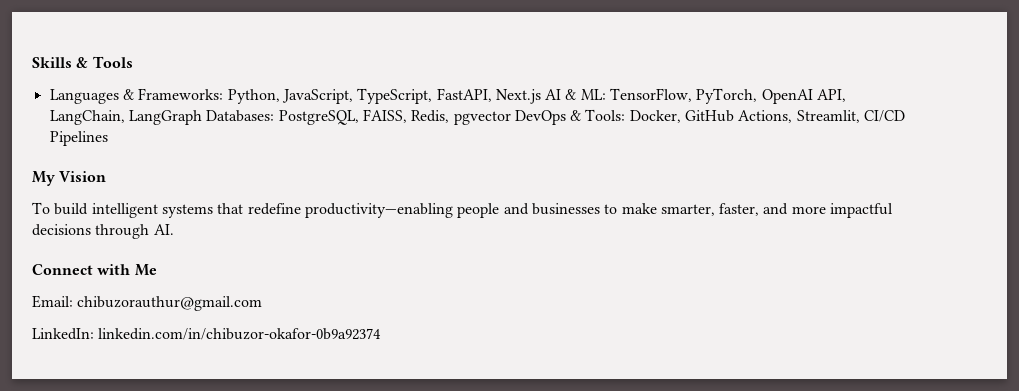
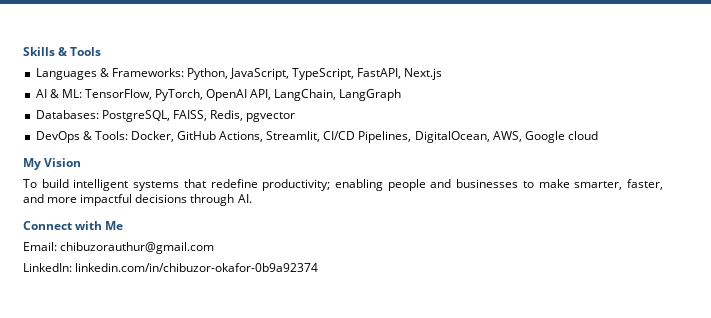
- Languages & Frameworks: Python, JavaScript, TypeScript, FastAPI, Next.js AI & ML: TensorFlow, PyTorch, OpenAI API, LangChain, LangGraph Databases: PostgreSQL, FAISS, Redis, pgvector DevOps & Tools: Docker, GitHub Actions, Streamlit, CI/CD Pipelines
+ Languages & Frameworks: Python, JavaScript, TypeScript, FastAPI, Next.js
+ AI & ML: TensorFlow, PyTorch, OpenAI API, LangChain, LangGraph
+ Databases: PostgreSQL, FAISS, Redis, pgvector
+ DevOps & Tools: Docker, GitHub Actions, Streamlit, CI/CD Pipelines, DigitalOcean, AWS, Google cloud
- To build intelligent systems that redefine productivity—enabling people and businesses to make smarter, faster, and more impactful decisions through AI.
+ To build intelligent systems that redefine productivity; enabling people and businesses to make smarter, faster, and more impactful decisions through AI.

